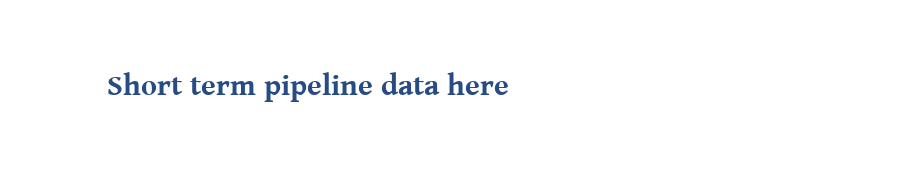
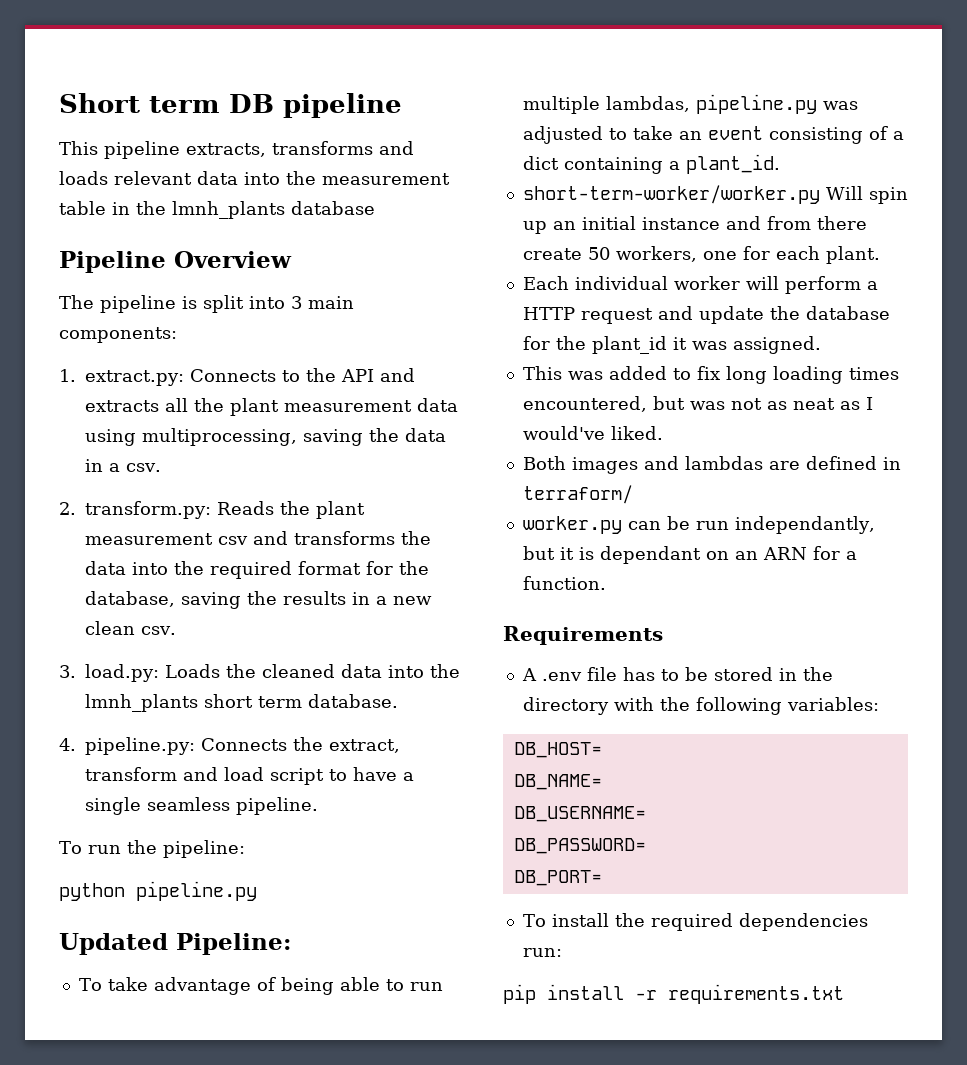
- Short term pipeline data here
+ Short term DB pipeline
+ This pipeline extracts, transforms and loads relevant data into the measurement table in the lmnh_plants database
+ Pipeline Overview
+ The pipeline is split into 3 main components:
+ 1. extract.py: Connects to the API and extracts all the plant measurement data using multiprocessing, saving the data in a csv.
+ 2. transform.py: Reads the plant measurement csv and transforms the data into the required format for the database, saving the results in a new clean csv.
+ 3. load.py: Loads the cleaned data into the lmnh_plants short term database.
+ 4. pipeline.py: Connects the extract, transform and load script to have a single seamless pipeline.
+ To run the pipeline:
+ python pipeline.py
+ Updated Pipeline:
+ To take advantage of being able to run multiple lambdas, pipeline.py was adjusted to take an event consisting of a dict containing a plant_id.
+ short-term-worker/worker.py Will spin up an initial instance and from there create 50 workers, one for each plant.
+ Each individual worker will perform a HTTP request and update the database for the plant_id it was assigned.
+ This was added to fix long loading times encountered, but was not as neat as I would've liked.
+ Both images and lambdas are defined in terraform/
+ worker.py can be run independantly, but it is dependant on an ARN for a function.
+ Requirements
+ A .env file has to be stored in the directory with the following variables:
+ DB_HOST=
+ DB_NAME=
+ DB_USERNAME=
+ DB_PASSWORD=
+ DB_PORT=
+ To install the required dependencies run:
+ pip install -r requirements.txt

